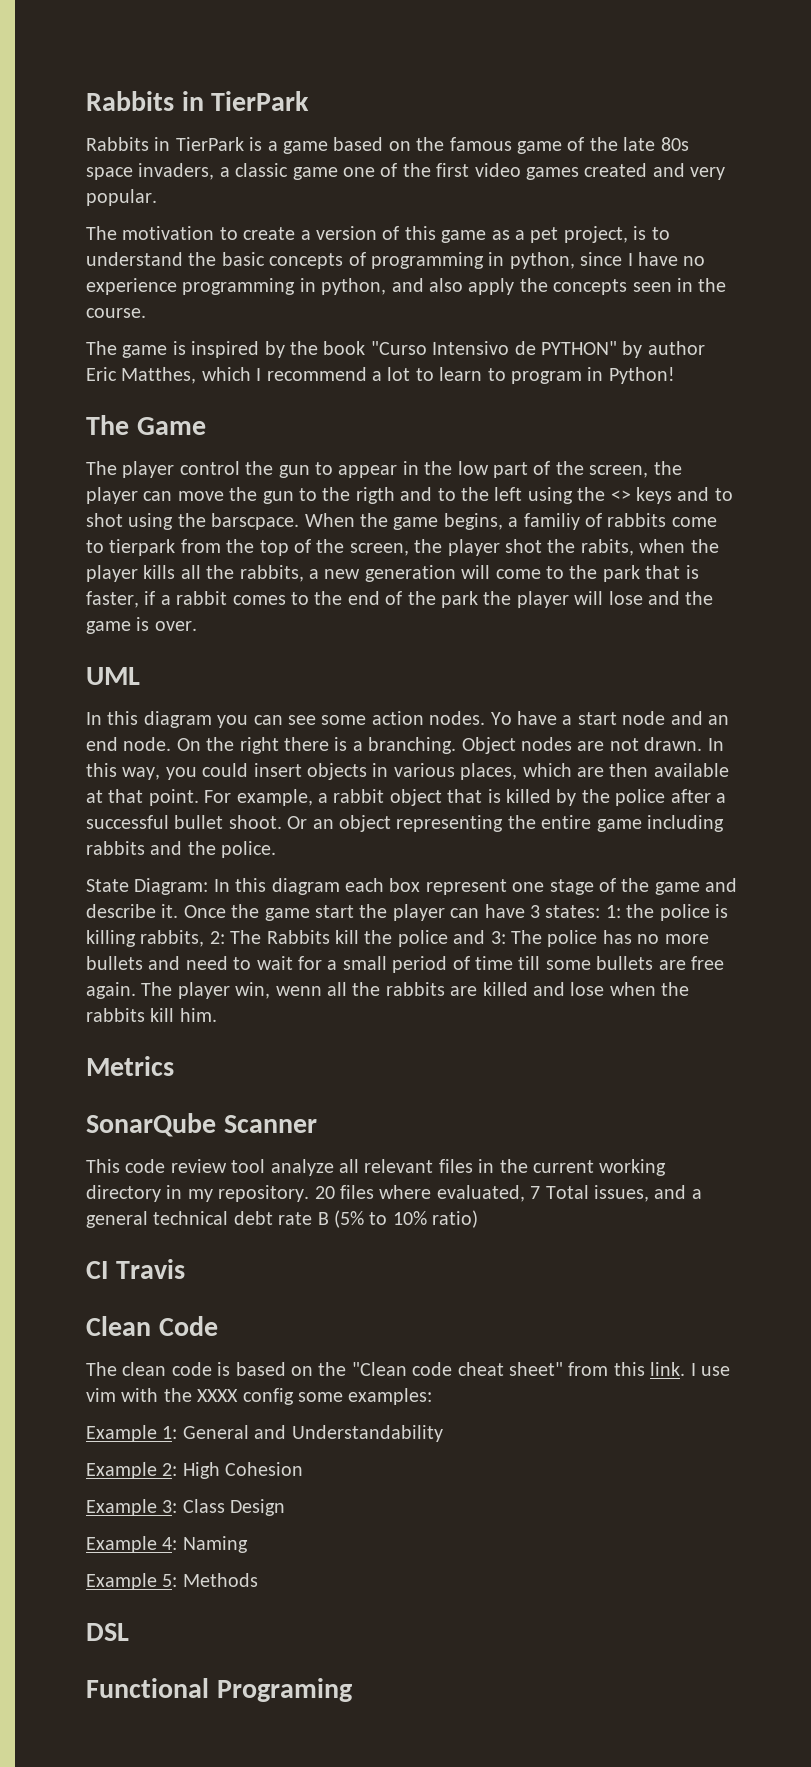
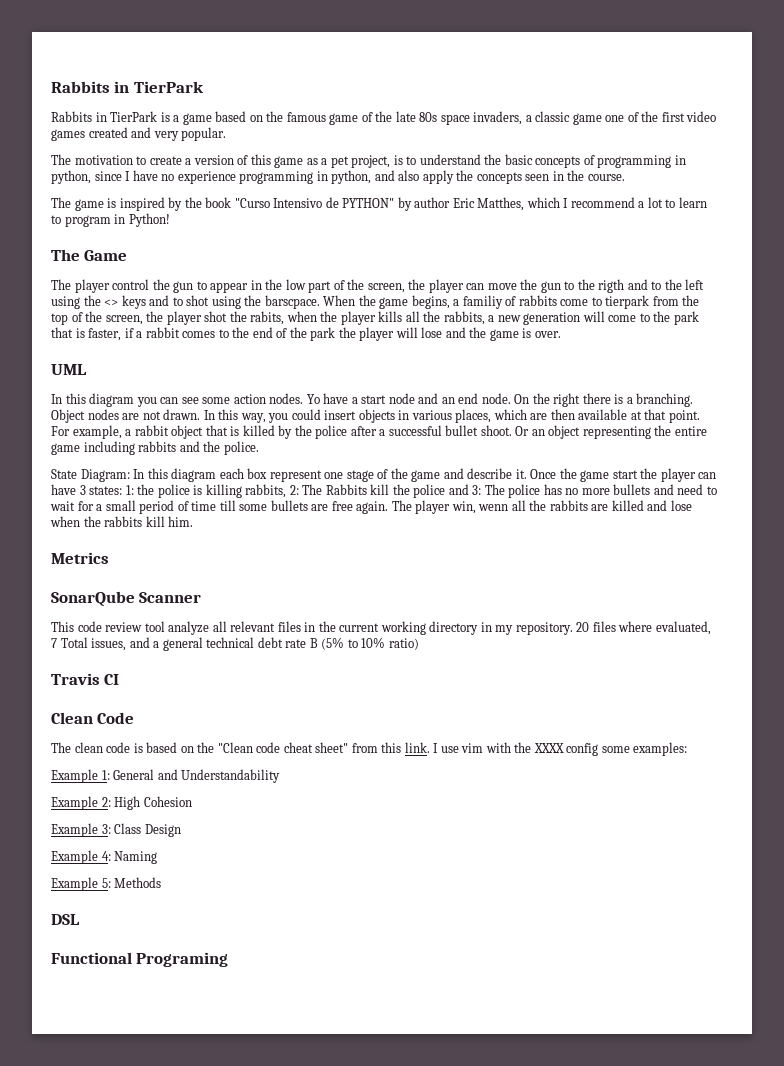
- CI Travis
+ Travis CI

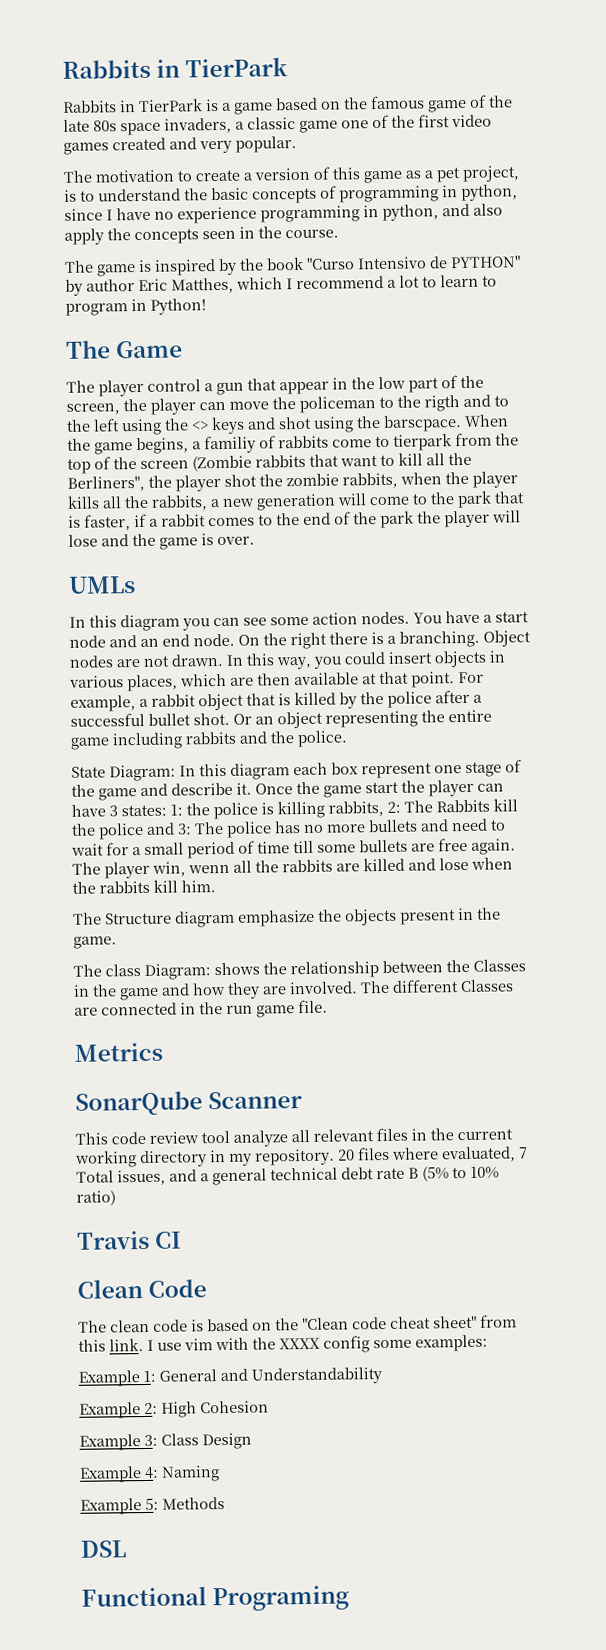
- The player control the gun to appear in the low part of the screen, the player can move the gun to the rigth and to the left using the <> keys and to shot using the barscpace.
+ The player control a gun that appear in the low part of the screen, the player can move the policeman to the rigth and to the left using the <> keys and shot using the barscpace.
- When the game begins, a familiy of rabbits come to tierpark from the top of the screen, the player shot the rabits, when the player kills all the rabbits, a new generation will come to the park that is faster, if a rabbit comes to the end of the park the player will lose and the game is over.
+ When the game begins, a familiy of rabbits come to tierpark from the top of the screen (Zombie rabbits that want to kill all the Berliners", the player shot the zombie rabbits, when the player kills all the rabbits, a new generation will come to the park that is faster, if a rabbit comes to the end of the park the player will lose and the game is over.
- UML
+ UMLs
- Yo have a start node and an end node.
+ You have a start node and an end node.
- For example, a rabbit object that is killed by the police after a successful bullet shoot.
+ For example, a rabbit object that is killed by the police after a successful bullet shot.
+ The Structure diagram emphasize the objects present in the game.
+ The class Diagram: shows the relationship between the Classes in the game and how they are involved. The different Classes are connected in the run game file.

